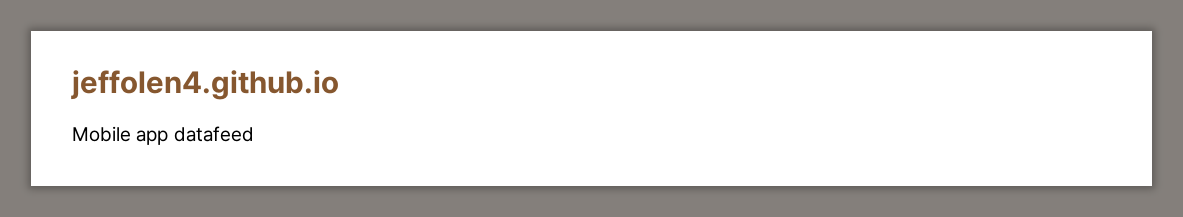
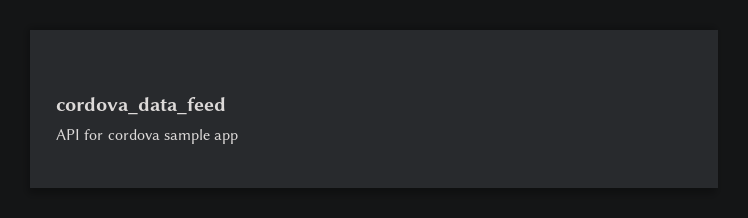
- jeffolen4.github.io
- Mobile app datafeed
+ cordova_data_feed
+ API for cordova sample app

